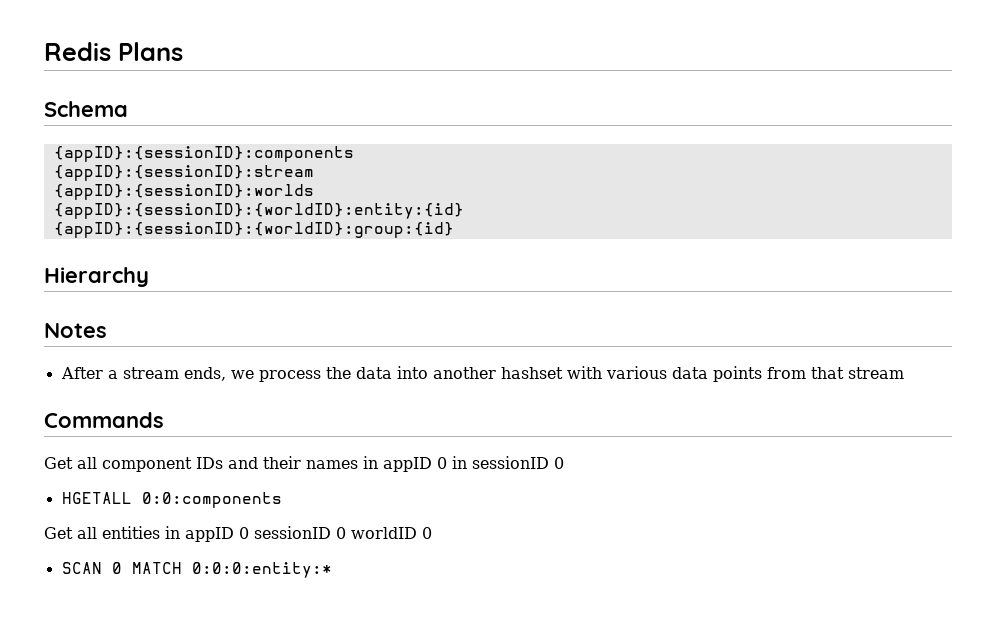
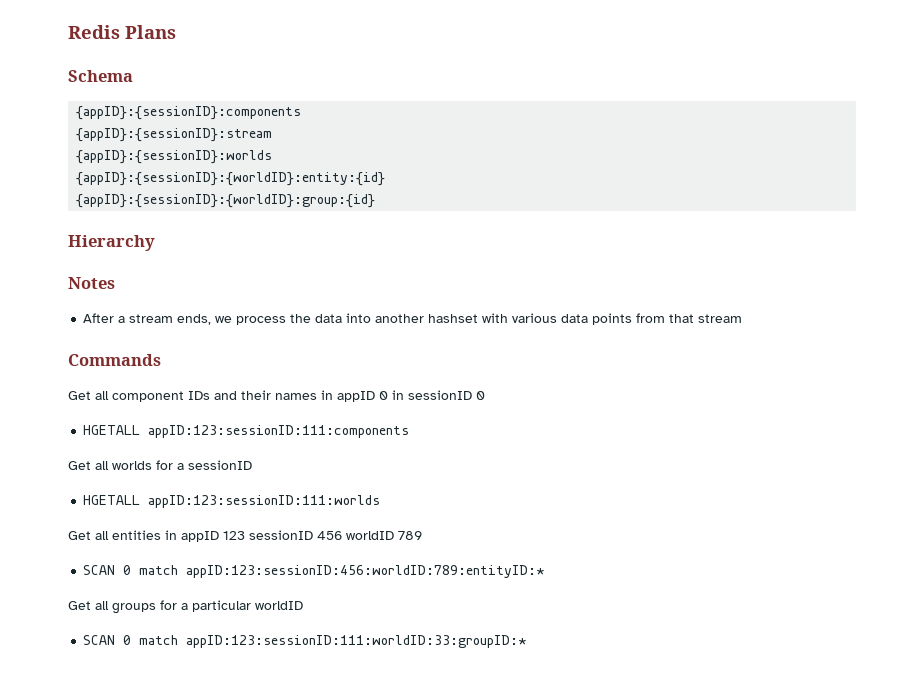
- HGETALL 0:0:components
+ HGETALL appID:123:sessionID:111:components
+ Get all worlds for a sessionID
+ HGETALL appID:123:sessionID:111:worlds
- Get all entities in appID 0 sessionID 0 worldID 0
- SCAN 0 MATCH 0:0:0:entity:*
+ Get all entities in appID 123 sessionID 456 worldID 789
+ SCAN 0 match appID:123:sessionID:456:worldID:789:entityID:*
+ Get all groups for a particular worldID
+ SCAN 0 match appID:123:sessionID:111:worldID:33:groupID:*

